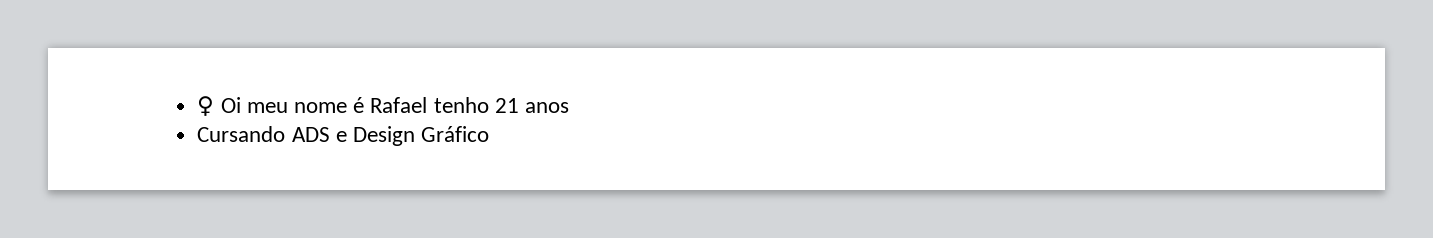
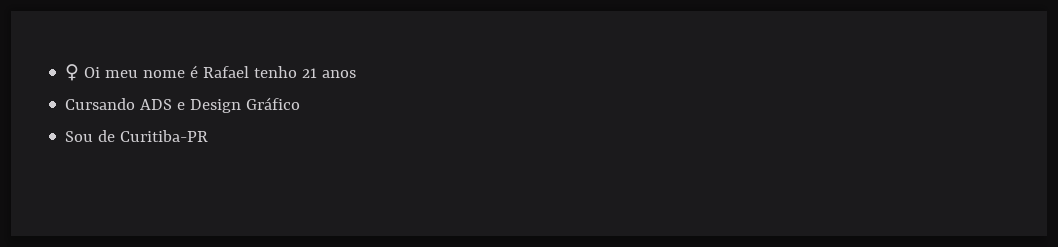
+ Sou de Curitiba-PR

